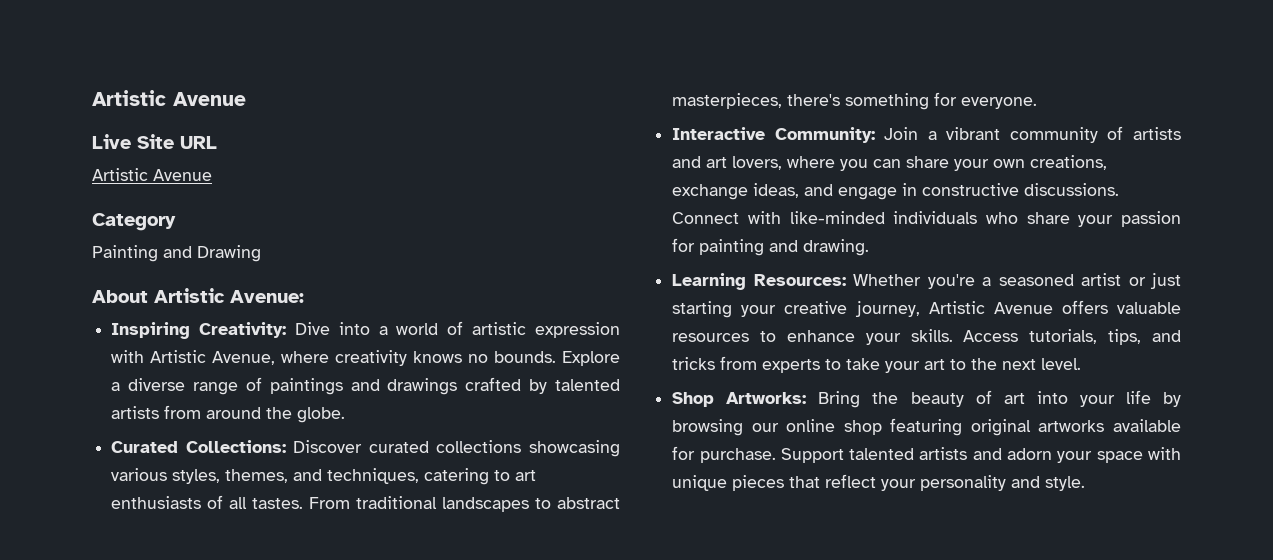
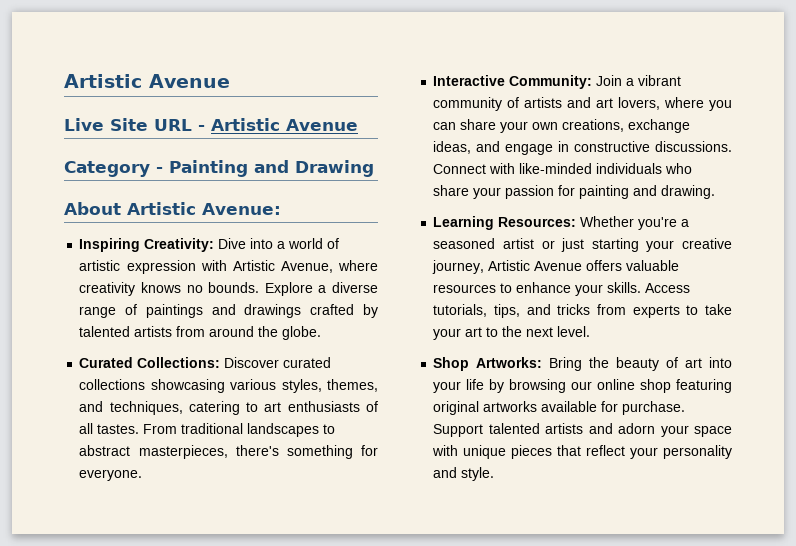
- Live Site URL
- Artistic Avenue
+ Live Site URL - Artistic Avenue
- Category
- Painting and Drawing
+ Category - Painting and Drawing

